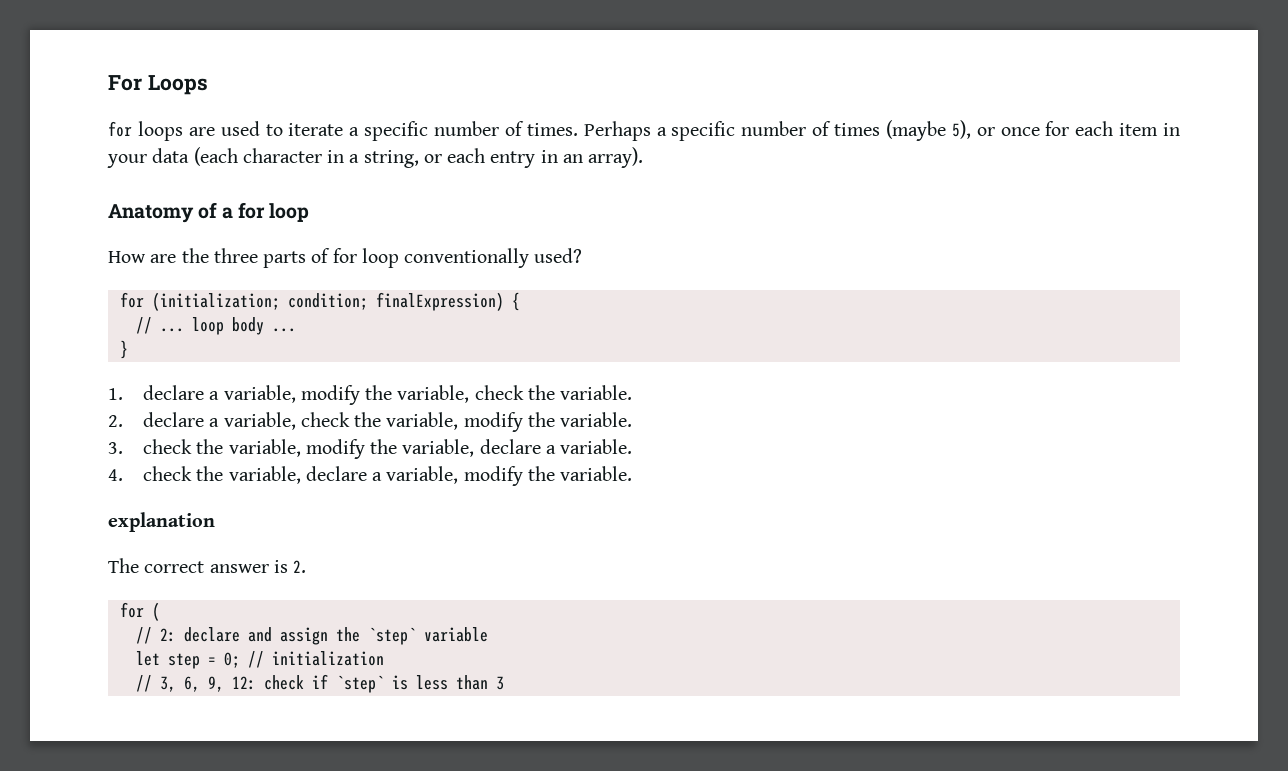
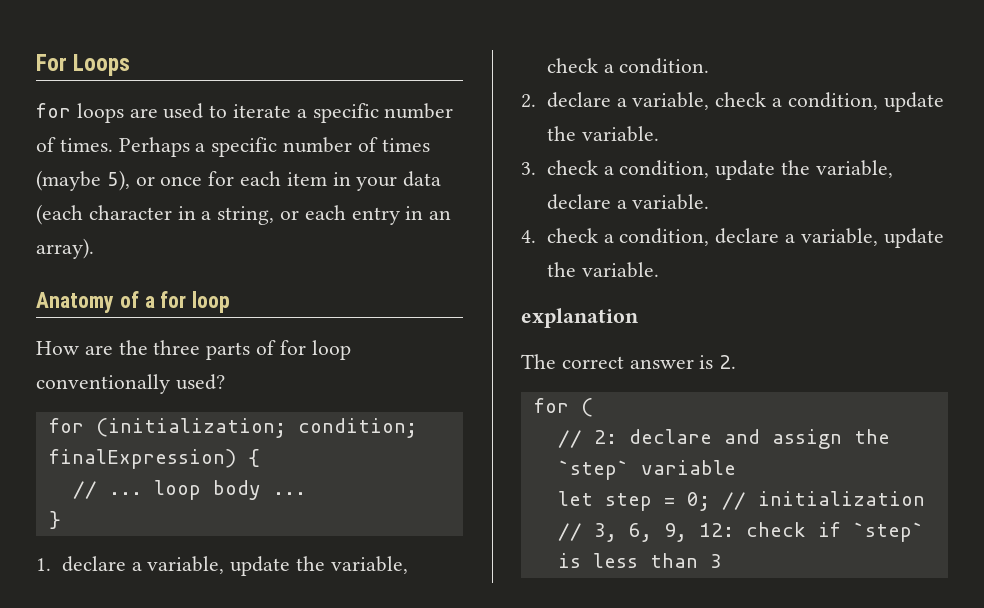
- 1. declare a variable, modify the variable, check the variable.
+ 1. declare a variable, update the variable, check a condition.
- 2. declare a variable, check the variable, modify the variable.
+ 2. declare a variable, check a condition, update the variable.
- 3. check the variable, modify the variable, declare a variable.
+ 3. check a condition, update the variable, declare a variable.
- 4. check the variable, declare a variable, modify the variable.
+ 4. check a condition, declare a variable, update the variable.

